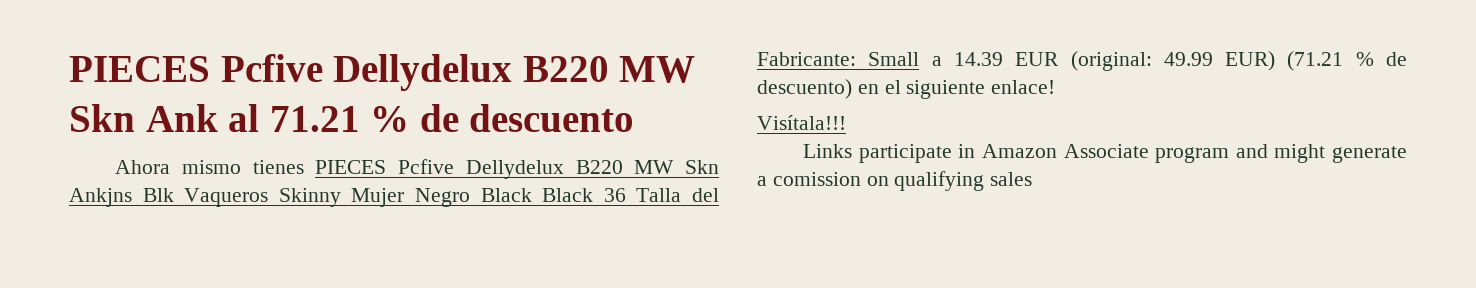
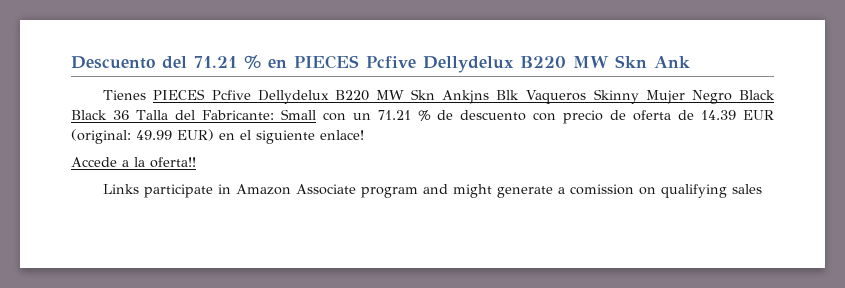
- PIECES Pcfive Dellydelux B220 MW Skn Ank al 71.21 % de descuento
- Ahora mismo tienes PIECES Pcfive Dellydelux B220 MW Skn Ankjns Blk Vaqueros Skinny Mujer Negro Black Black 36 Talla del Fabricante: Small a 14.39 EUR (original: 49.99 EUR) (71.21 % de descuento) en el siguiente enlace!
+ Descuento del 71.21 % en PIECES Pcfive Dellydelux B220 MW Skn Ank
+ Tienes PIECES Pcfive Dellydelux B220 MW Skn Ankjns Blk Vaqueros Skinny Mujer Negro Black Black 36 Talla del Fabricante: Small con un 71.21 % de descuento con precio de oferta de 14.39 EUR (original: 49.99 EUR) en el siguiente enlace!
- Visítala!!!
+ Accede a la oferta!!

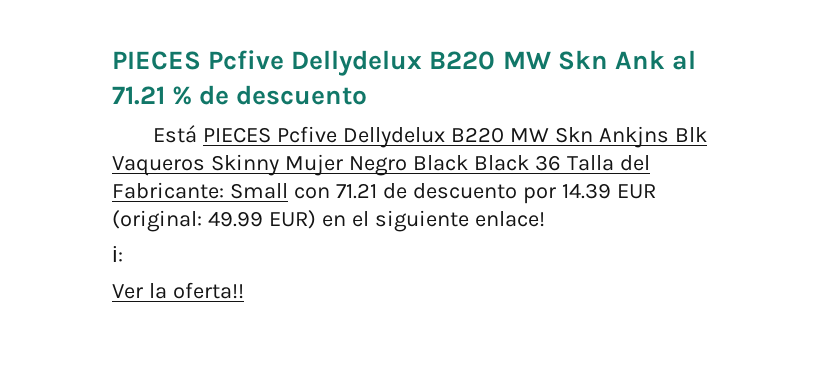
- Descuento del 71.21 % en PIECES Pcfive Dellydelux B220 MW Skn Ank
- Tienes PIECES Pcfive Dellydelux B220 MW Skn Ankjns Blk Vaqueros Skinny Mujer Negro Black Black 36 Talla del Fabricante: Small con un 71.21 % de descuento con precio de oferta de 14.39 EUR (original: 49.99 EUR) en el siguiente enlace!
+ PIECES Pcfive Dellydelux B220 MW Skn Ank al 71.21 % de descuento
+ Está PIECES Pcfive Dellydelux B220 MW Skn Ankjns Blk Vaqueros Skinny Mujer Negro Black Black 36 Talla del Fabricante: Small con 71.21 de descuento por 14.39 EUR (original: 49.99 EUR) en el siguiente enlace!
- Accede a la oferta!!
+ ℹ:
+ Ver la oferta!!
- Links participate in Amazon Associate program and might generate a comission on qualifying sales

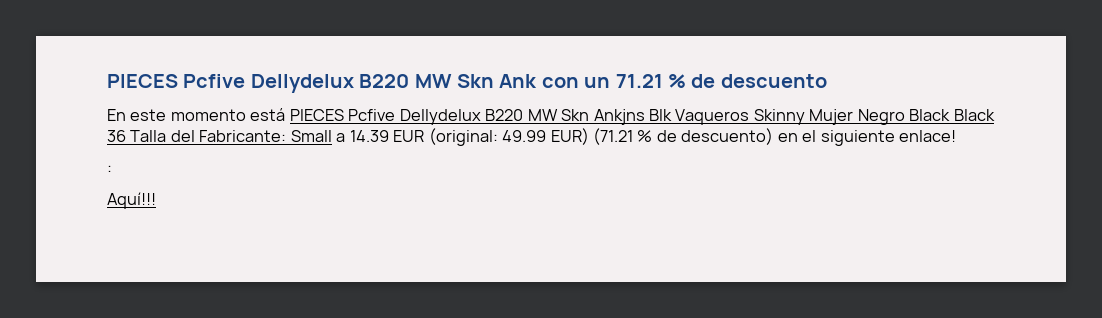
- PIECES Pcfive Dellydelux B220 MW Skn Ank al 71.21 % de descuento
+ PIECES Pcfive Dellydelux B220 MW Skn Ank con un 71.21 % de descuento
- Está PIECES Pcfive Dellydelux B220 MW Skn Ankjns Blk Vaqueros Skinny Mujer Negro Black Black 36 Talla del Fabricante: Small con 71.21 de descuento por 14.39 EUR (original: 49.99 EUR) en el siguiente enlace!
+ En este momento está PIECES Pcfive Dellydelux B220 MW Skn Ankjns Blk Vaqueros Skinny Mujer Negro Black Black 36 Talla del Fabricante: Small a 14.39 EUR (original: 49.99 EUR) (71.21 % de descuento) en el siguiente enlace!
- ℹ:
- Ver la oferta!!
+ :
+ Aquí!!!

